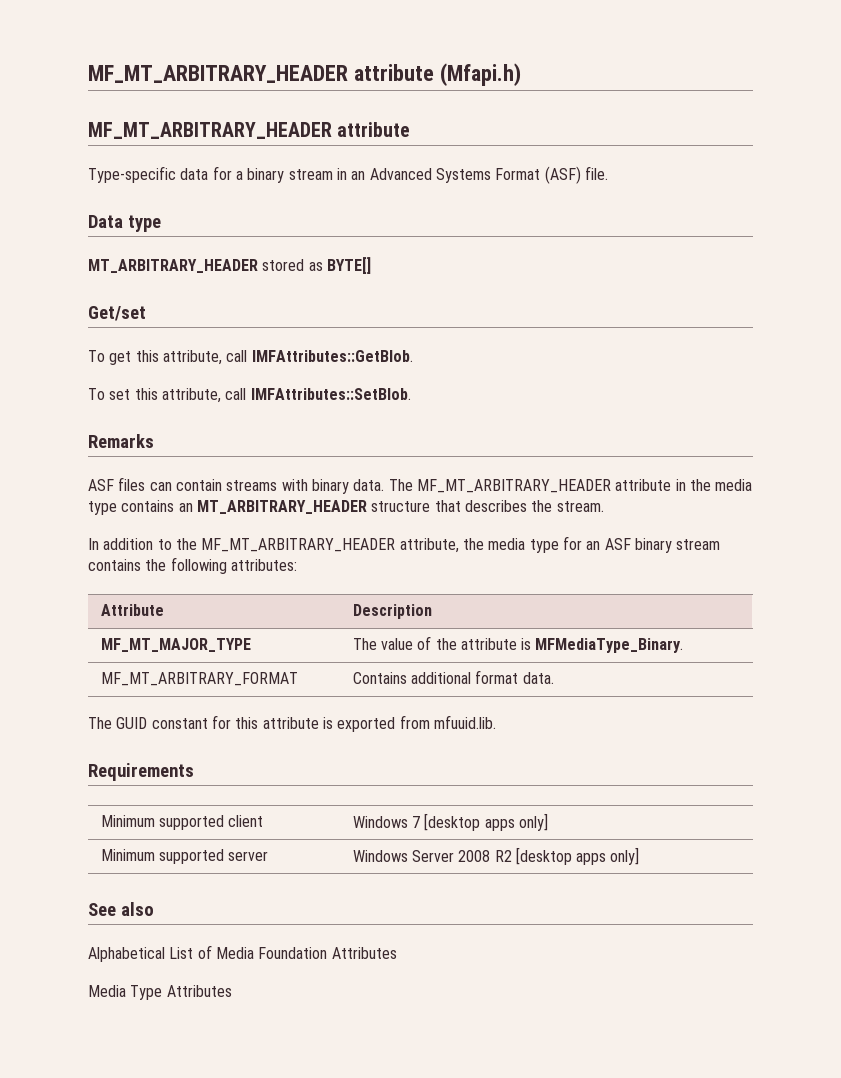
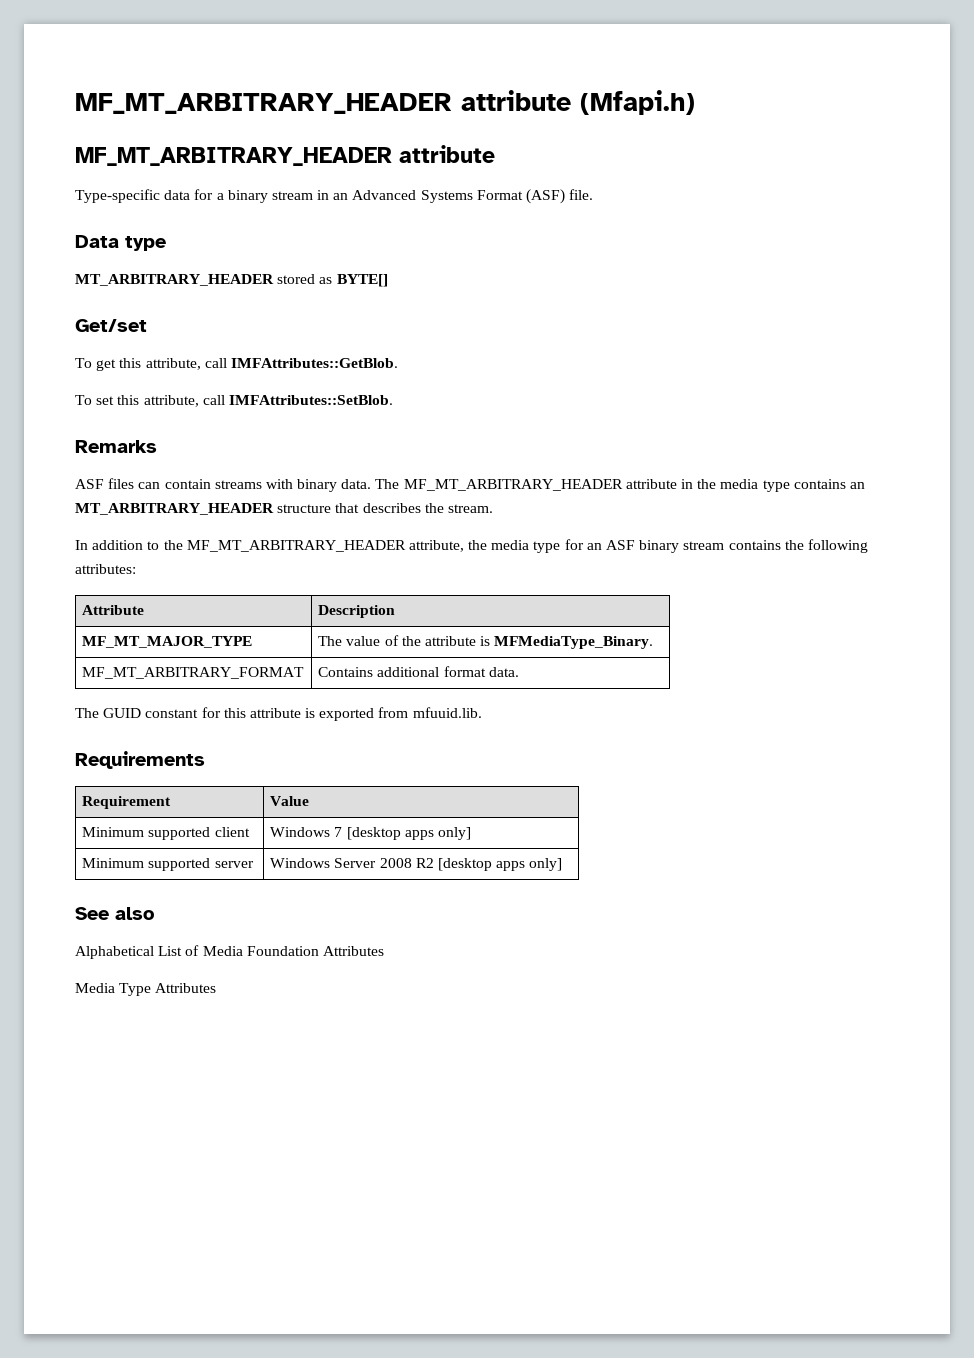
+ Requirement | Value

